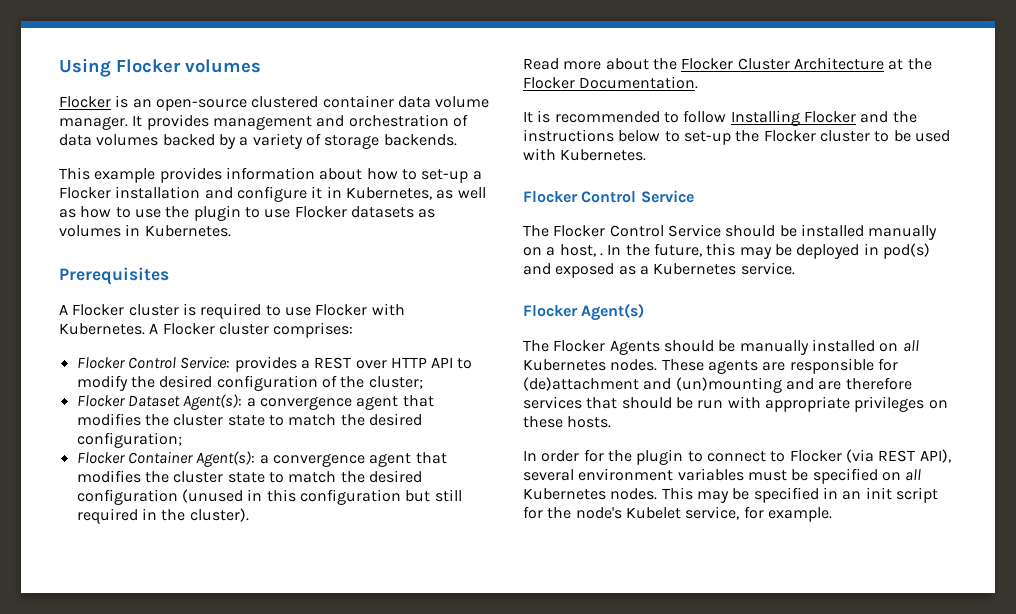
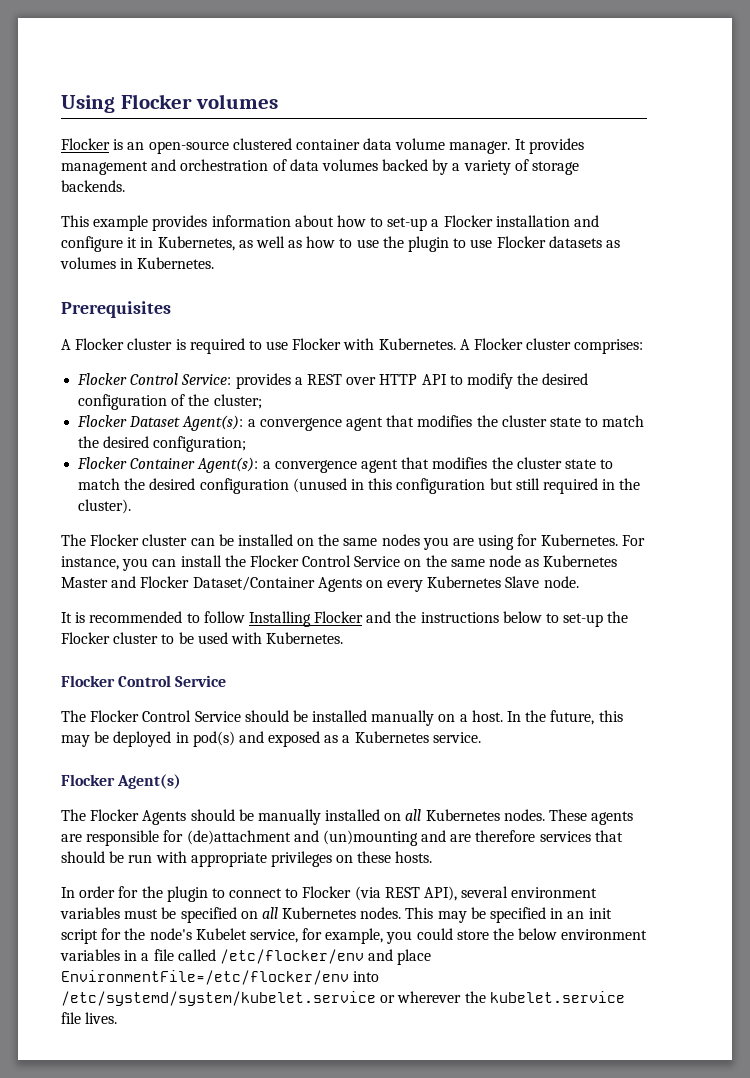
- Read more about the Flocker Cluster Architecture at the Flocker Documentation.
+ The Flocker cluster can be installed on the same nodes you are using for Kubernetes. For instance, you can install the Flocker Control Service on the same node as Kubernetes Master and Flocker Dataset/Container Agents on every Kubernetes Slave node.
- The Flocker Control Service should be installed manually on a host, .
+ The Flocker Control Service should be installed manually on a host.
- This may be specified in an init script for the node's Kubelet service, for example.
+ This may be specified in an init script for the node's Kubelet service, for example, you could store the below environment variables in a file called /etc/flocker/env and place EnvironmentFile=/etc/flocker/env into /etc/systemd/system/kubelet.service or wherever the kubelet.service file lives.

